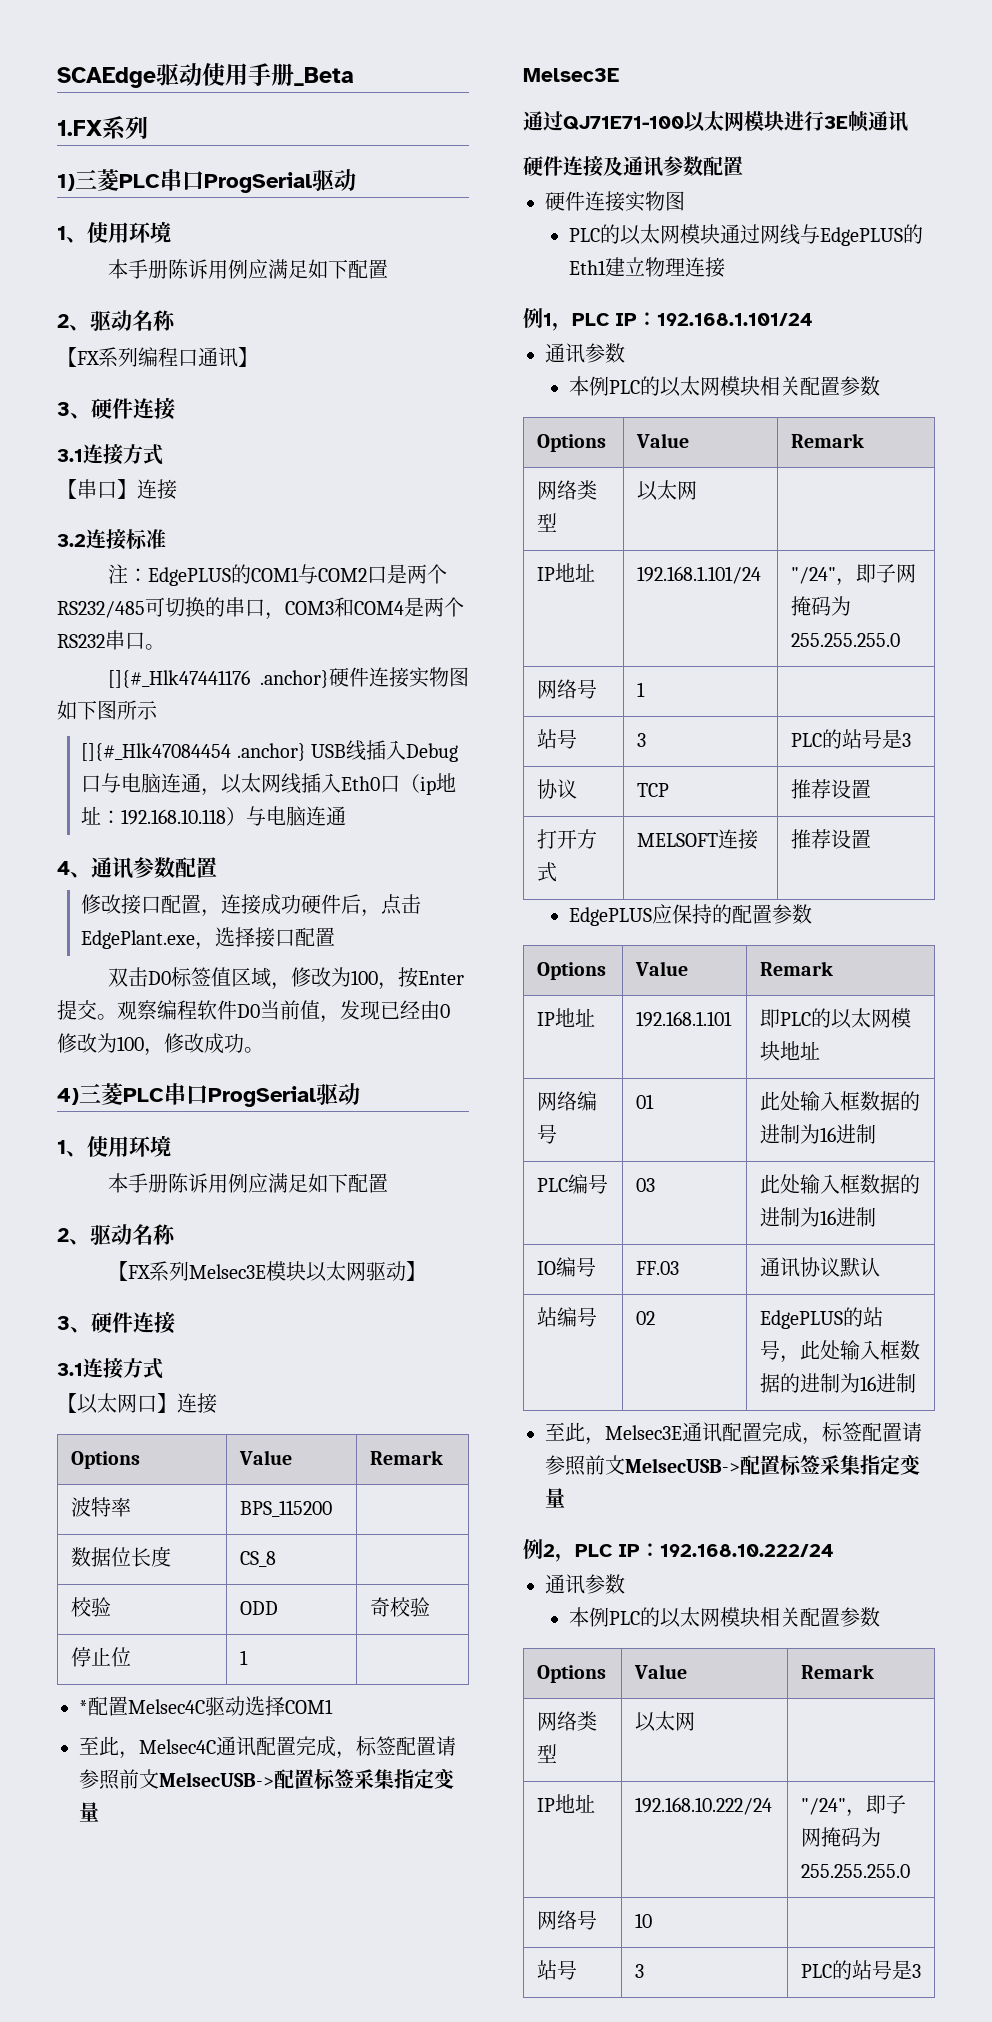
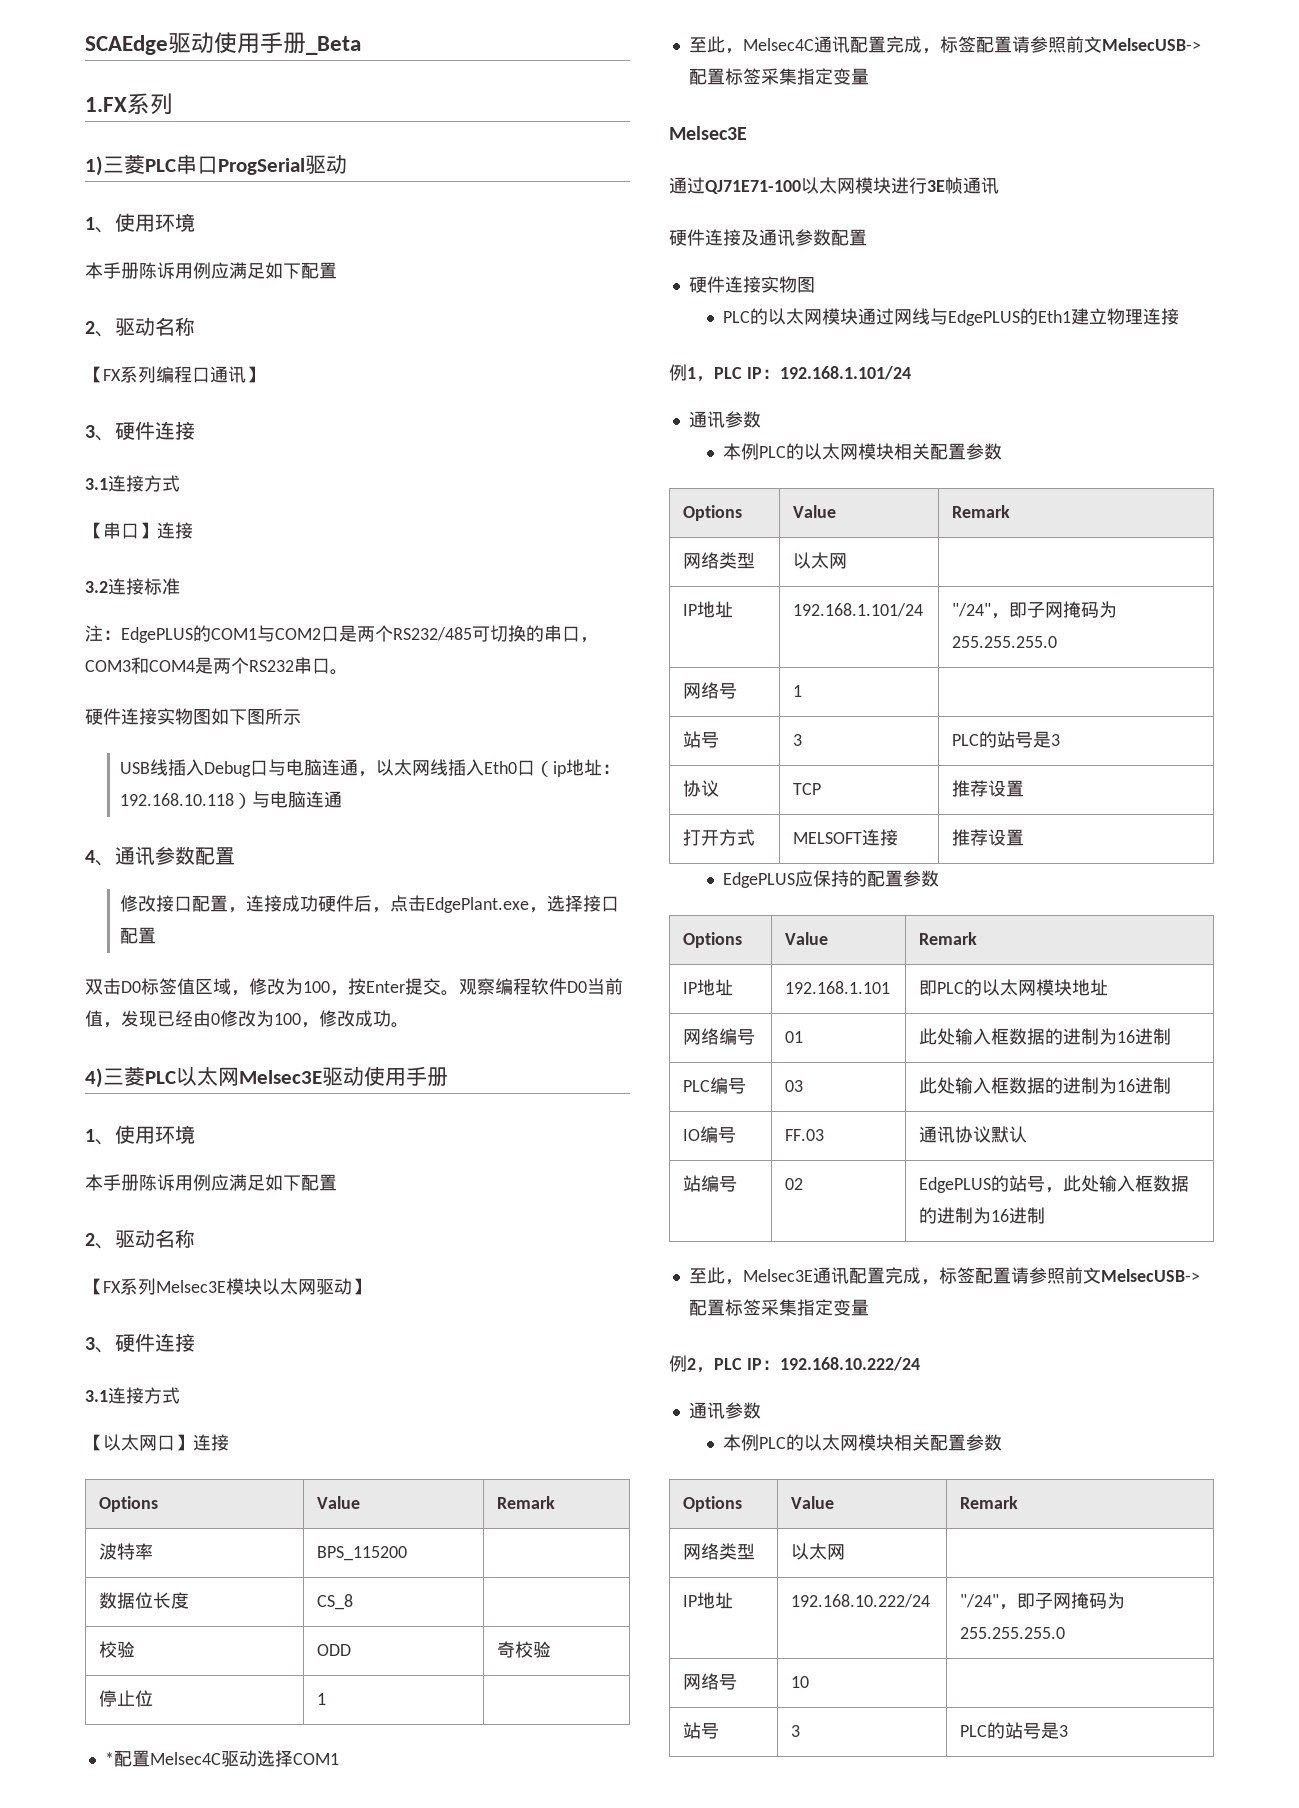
- []{#_Hlk47441176 .anchor}硬件连接实物图如下图所示
+ 硬件连接实物图如下图所示
- []{#_Hlk47084454 .anchor} USB线插入Debug口与电脑连通，以太网线插入Eth0口（ip地址：192.168.10.118）与电脑连通
+ USB线插入Debug口与电脑连通，以太网线插入Eth0口（ip地址：192.168.10.118）与电脑连通
- 4)三菱PLC串口ProgSerial驱动
+ 4)三菱PLC以太网Melsec3E驱动使用手册

